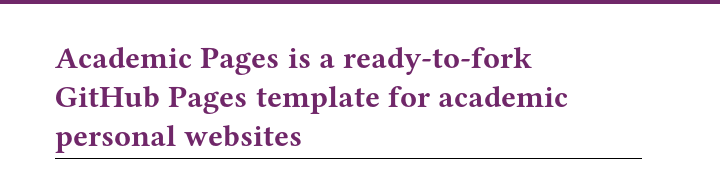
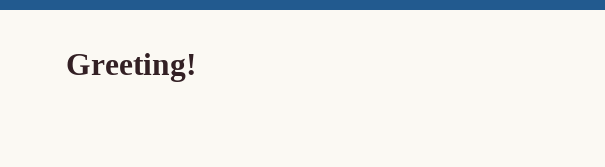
- Academic Pages is a ready-to-fork GitHub Pages template for academic personal websites
+ Greeting!

